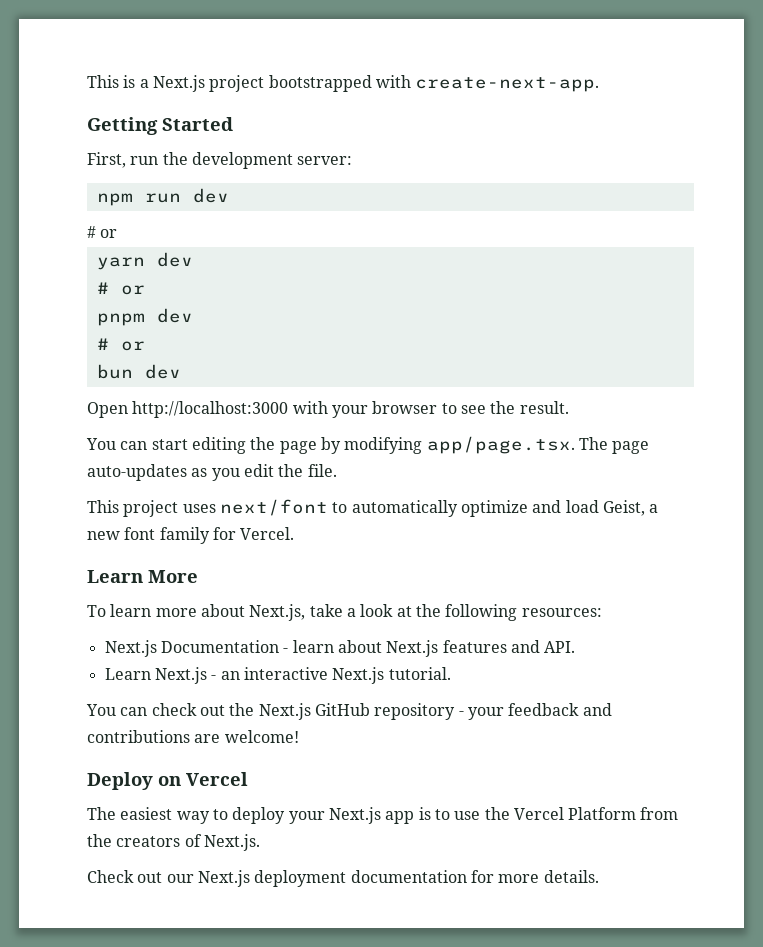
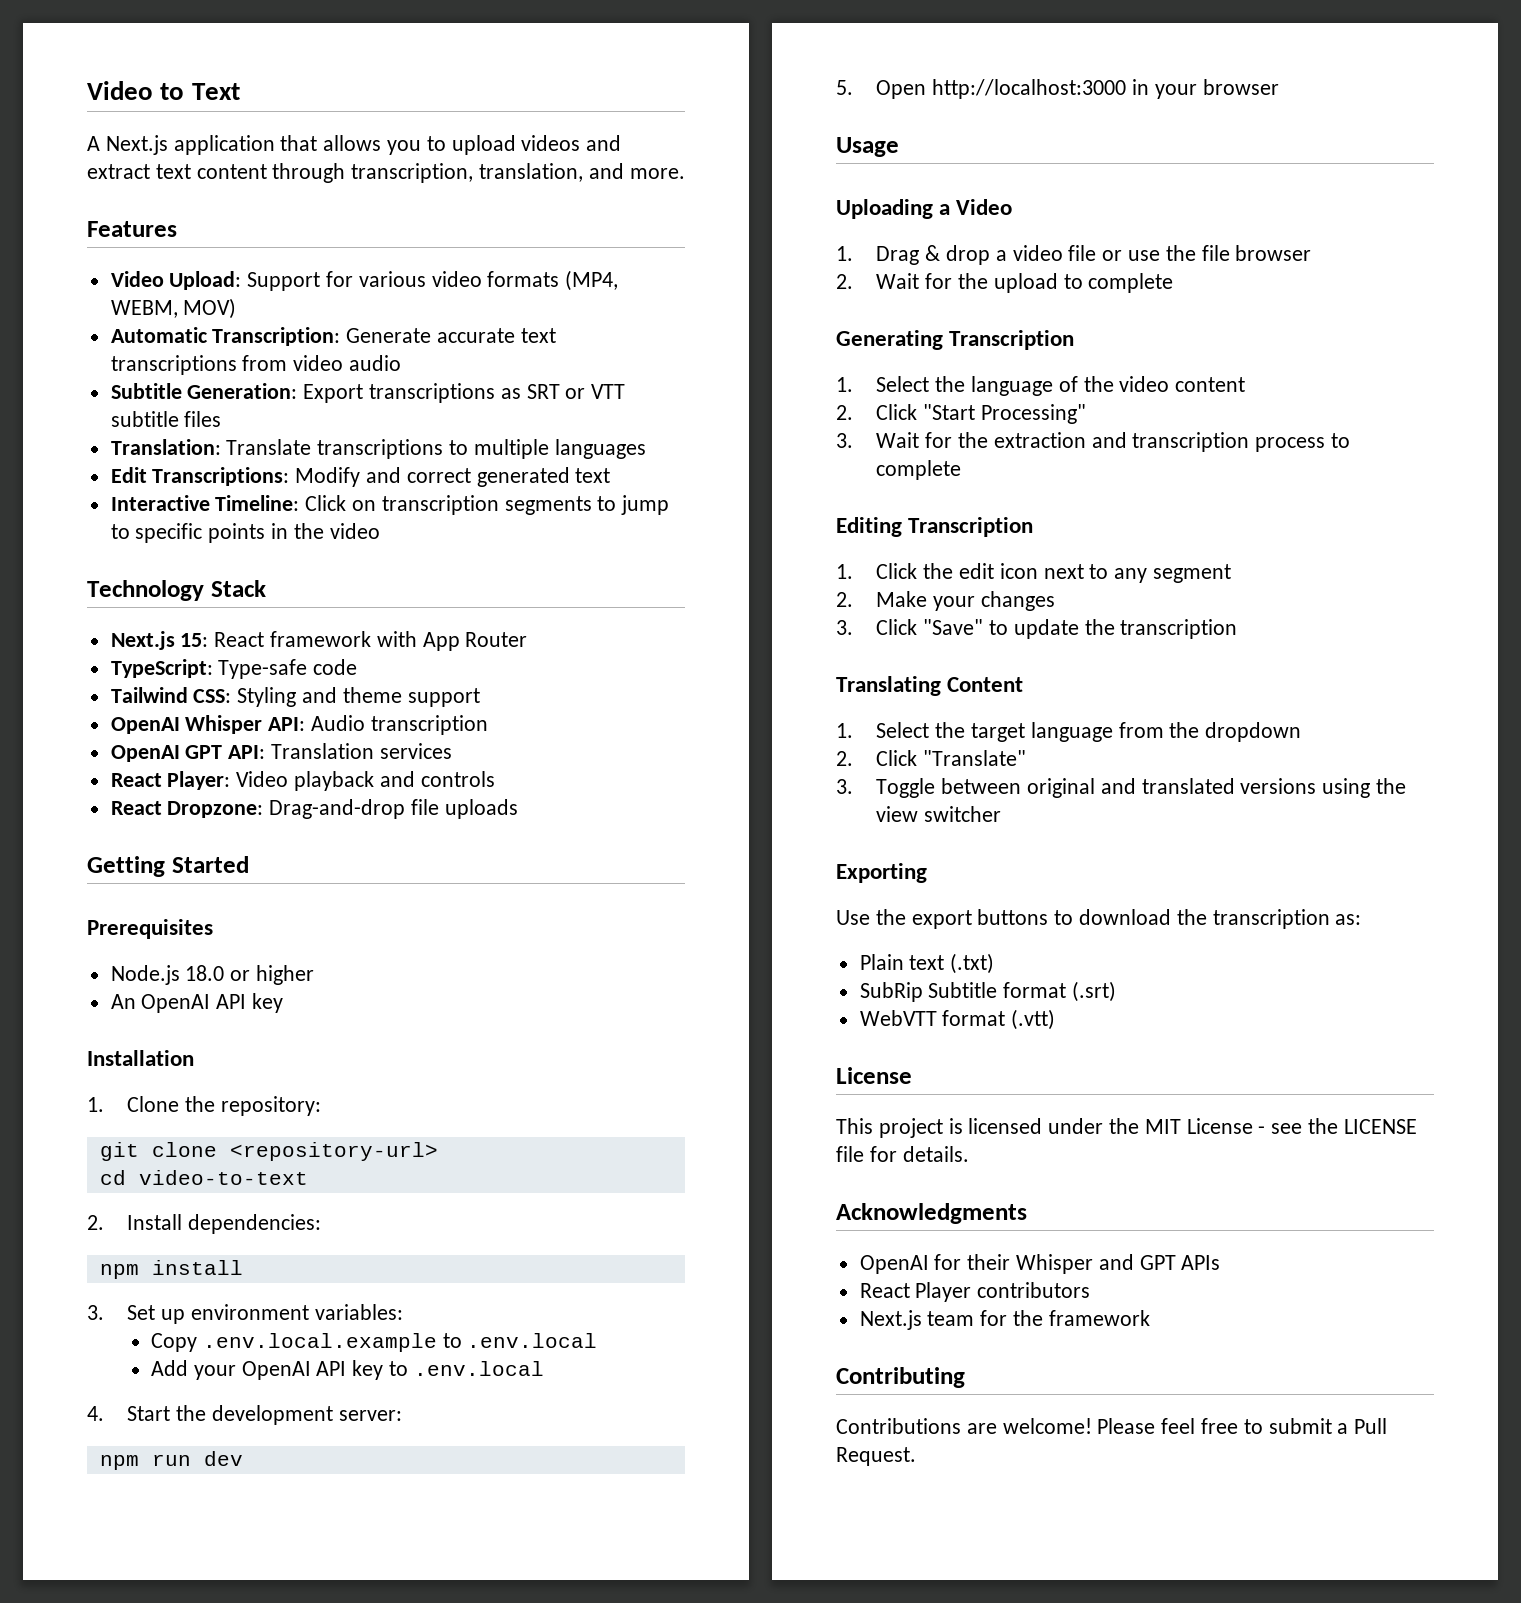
- This is a Next.js project bootstrapped with create-next-app.
+ Video to Text
+ A Next.js application that allows you to upload videos and extract text content through transcription, translation, and more.
+ Features
+ Video Upload: Support for various video formats (MP4, WEBM, MOV)
+ Automatic Transcription: Generate accurate text transcriptions from video audio
+ Subtitle Generation: Export transcriptions as SRT or VTT subtitle files
+ Translation: Translate transcriptions to multiple languages
+ Edit Transcriptions: Modify and correct generated text
+ Interactive Timeline: Click on transcription segments to jump to specific points in the video
+ Technology Stack
+ Next.js 15: React framework with App Router
+ TypeScript: Type-safe code
+ Tailwind CSS: Styling and theme support
+ OpenAI Whisper API: Audio transcription
+ OpenAI GPT API: Translation services
+ React Player: Video playback and controls
+ React Dropzone: Drag-and-drop file uploads
  Getting Started
- First, run the development server:
+ Prerequisites
+ Node.js 18.0 or higher
+ An OpenAI API key
+ Installation
+ 1. Clone the repository:
+ git clone <repository-url>
+ cd video-to-text
+ 2. Install dependencies:
+ npm install
+ 3. Set up environment variables:
+ Copy .env.local.example to .env.local
+ Add your OpenAI API key to .env.local
+ 4. Start the development server:
  npm run dev
- # or
- yarn dev
- # or
- pnpm dev
- # or
- bun dev
- Open http://localhost:3000 with your browser to see the result.
- You can start editing the page by modifying app/page.tsx. The page auto-updates as you edit the file.
- This project uses next/font to automatically optimize and load Geist, a new font family for Vercel.
- Learn More
- To learn more about Next.js, take a look at the following resources:
- Next.js Documentation - learn about Next.js features and API.
- Learn Next.js - an interactive Next.js tutorial.
- You can check out the Next.js GitHub repository - your feedback and contributions are welcome!
- Deploy on Vercel
- The easiest way to deploy your Next.js app is to use the Vercel Platform from the creators of Next.js.
- Check out our Next.js deployment documentation for more details.
+ 5. Open http://localhost:3000 in your browser
+ Usage
+ Uploading a Video
+ 1. Drag & drop a video file or use the file browser
+ 2. Wait for the upload to complete
+ Generating Transcription
+ 1. Select the language of the video content
+ 2. Click "Start Processing"
+ 3. Wait for the extraction and transcription process to complete
+ Editing Transcription
+ 1. Click the edit icon next to any segment
+ 2. Make your changes
+ 3. Click "Save" to update the transcription
+ Translating Content
+ 1. Select the target language from the dropdown
+ 2. Click "Translate"
+ 3. Toggle between original and translated versions using the view switcher
+ Exporting
+ Use the export buttons to download the transcription as:
+ Plain text (.txt)
+ SubRip Subtitle format (.srt)
+ WebVTT format (.vtt)
+ License
+ This project is licensed under the MIT License - see the LICENSE file for details.
+ Acknowledgments
+ OpenAI for their Whisper and GPT APIs
+ React Player contributors
+ Next.js team for the framework
+ Contributing
+ Contributions are welcome! Please feel free to submit a Pull Request.

